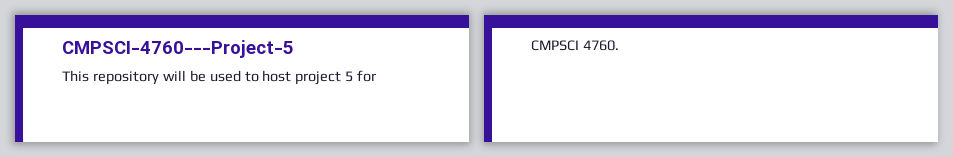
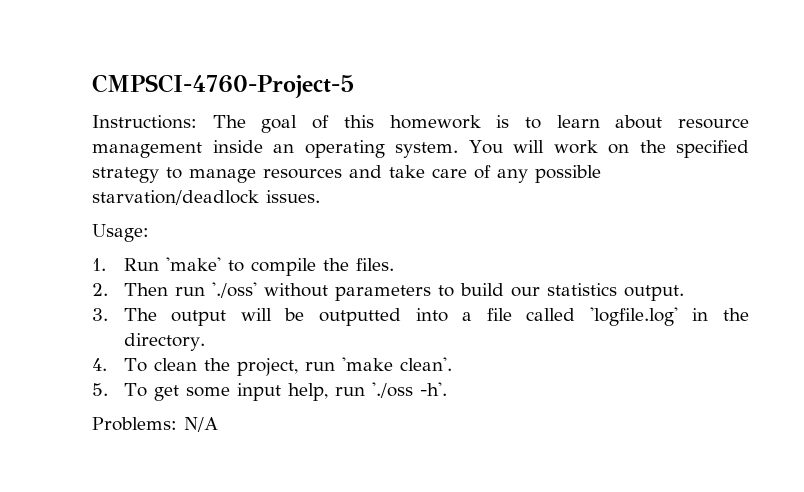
- CMPSCI-4760---Project-5
- This repository will be used to host project 5 for CMPSCI 4760.
+ CMPSCI-4760-Project-5
+ Instructions: The goal of this homework is to learn about resource management inside an operating system. You will work on the specified strategy to manage resources and take care of any possible starvation/deadlock issues.
+ Usage:
+ 1. Run 'make' to compile the files.
+ 2. Then run './oss' without parameters to build our statistics output.
+ 3. The output will be outputted into a file called 'logfile.log' in the directory.
+ 4. To clean the project, run 'make clean'.
+ 5. To get some input help, run './oss -h'.
+ Problems: N/A

